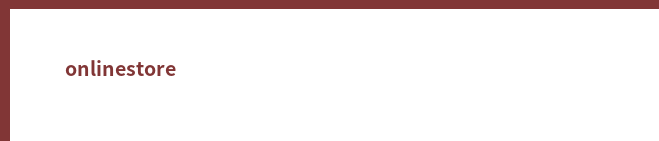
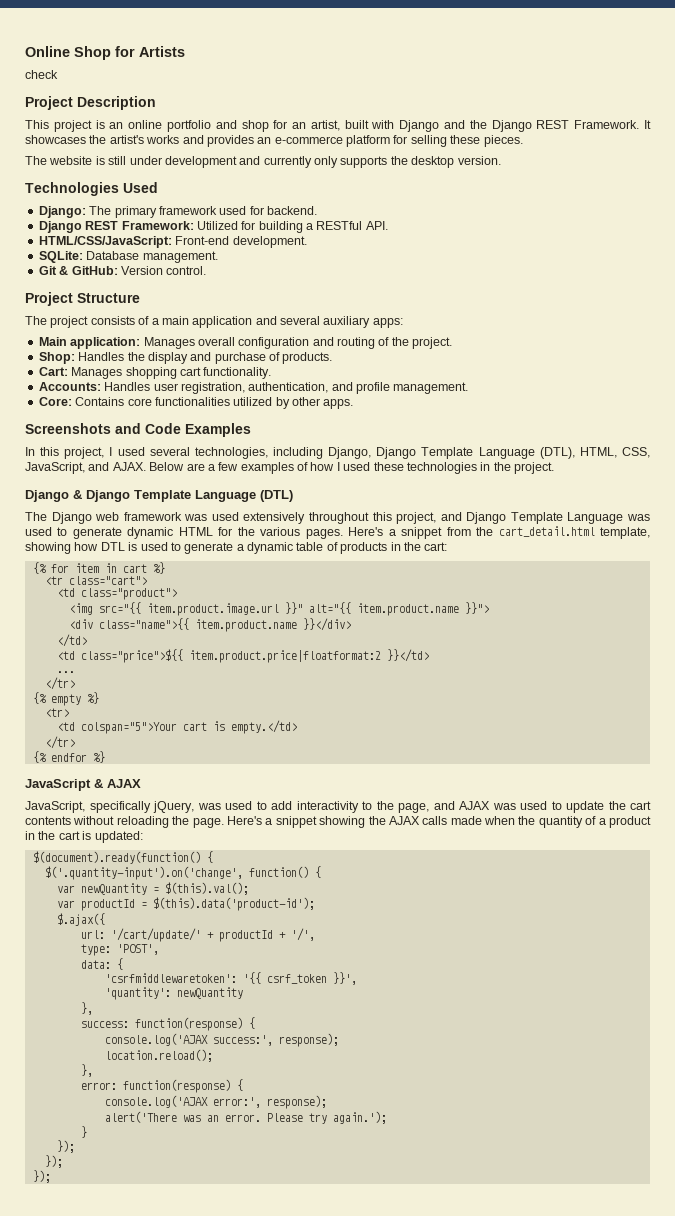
- onlinestore
+ Online Shop for Artists
+ check
+ Project Description
+ This project is an online portfolio and shop for an artist, built with Django and the Django REST Framework. It showcases the artist's works and provides an e-commerce platform for selling these pieces.
+ The website is still under development and currently only supports the desktop version.
+ Technologies Used
+ Django: The primary framework used for backend.
+ Django REST Framework: Utilized for building a RESTful API.
+ HTML/CSS/JavaScript: Front-end development.
+ SQLite: Database management.
+ Git & GitHub: Version control.
+ Project Structure
+ The project consists of a main application and several auxiliary apps:
+ Main application: Manages overall configuration and routing of the project.
+ Shop: Handles the display and purchase of products.
+ Cart: Manages shopping cart functionality.
+ Accounts: Handles user registration, authentication, and profile management.
+ Core: Contains core functionalities utilized by other apps.
+ Screenshots and Code Examples
+ In this project, I used several technologies, including Django, Django Template Language (DTL), HTML, CSS, JavaScript, and AJAX. Below are a few examples of how I used these technologies in the project.
+ Django & Django Template Language (DTL)
+ The Django web framework was used extensively throughout this project, and Django Template Language was used to generate dynamic HTML for the various pages. Here's a snippet from the cart_detail.html template, showing how DTL is used to generate a dynamic table of products in the cart:
+ {% for item in cart %}
+ <tr class="cart">
+ <td class="product">
+ <img src="{{ item.product.image.url }}" alt="{{ item.product.name }}">
+ <div class="name">{{ item.product.name }}</div>
+ </td>
+ <td class="price">${{ item.product.price|floatformat:2 }}</td>
+ ...
+ </tr>
+ {% empty %}
+ <tr>
+ <td colspan="5">Your cart is empty.</td>
+ </tr>
+ {% endfor %}
+ JavaScript & AJAX
+ JavaScript, specifically jQuery, was used to add interactivity to the page, and AJAX was used to update the cart contents without reloading the page. Here's a snippet showing the AJAX calls made when the quantity of a product in the cart is updated:
+ $(document).ready(function() {
+ $('.quantity-input').on('change', function() {
+ var newQuantity = $(this).val();
+ var productId = $(this).data('product-id');
+ $.ajax({
+ url: '/cart/update/' + productId + '/',
+ type: 'POST',
+ data: {
+ 'csrfmiddlewaretoken': '{{ csrf_token }}',
+ 'quantity': newQuantity
+ },
+ success: function(response) {
+ console.log('AJAX success:', response);
+ location.reload();
+ },
+ error: function(response) {
+ console.log('AJAX error:', response);
+ alert('There was an error. Please try again.');
+ }
+ });
+ });
+ });

